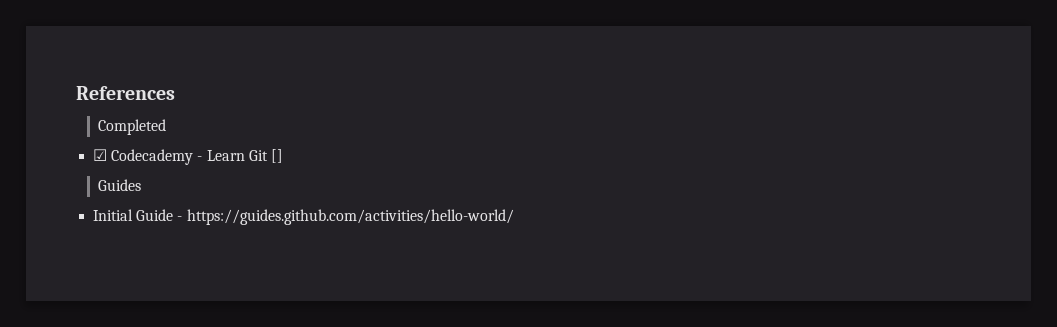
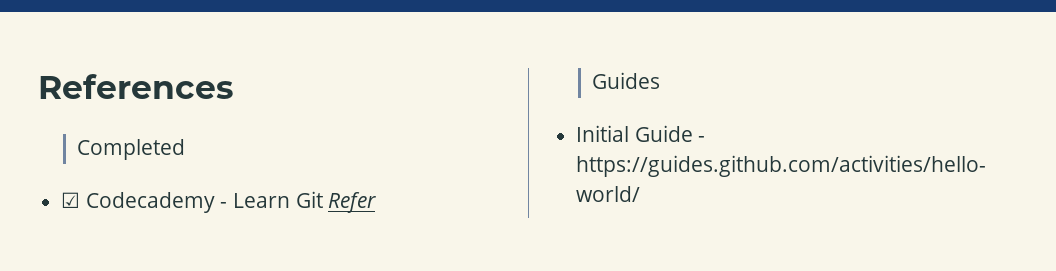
- ☑ Codecademy - Learn Git []
+ ☑ Codecademy - Learn Git Refer

